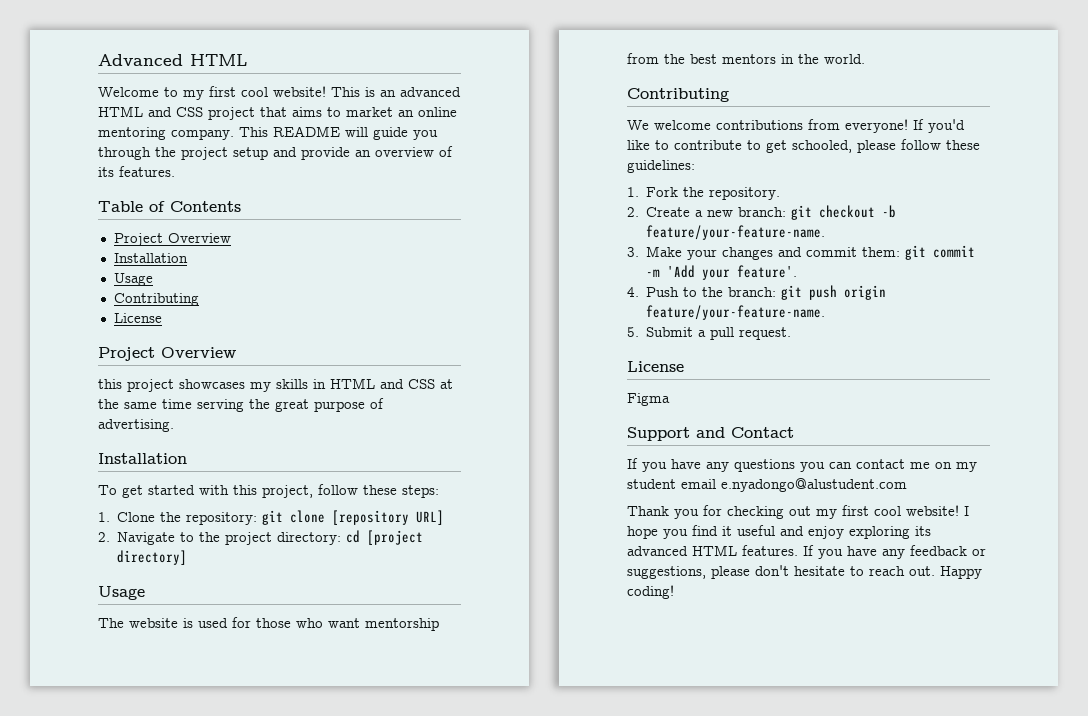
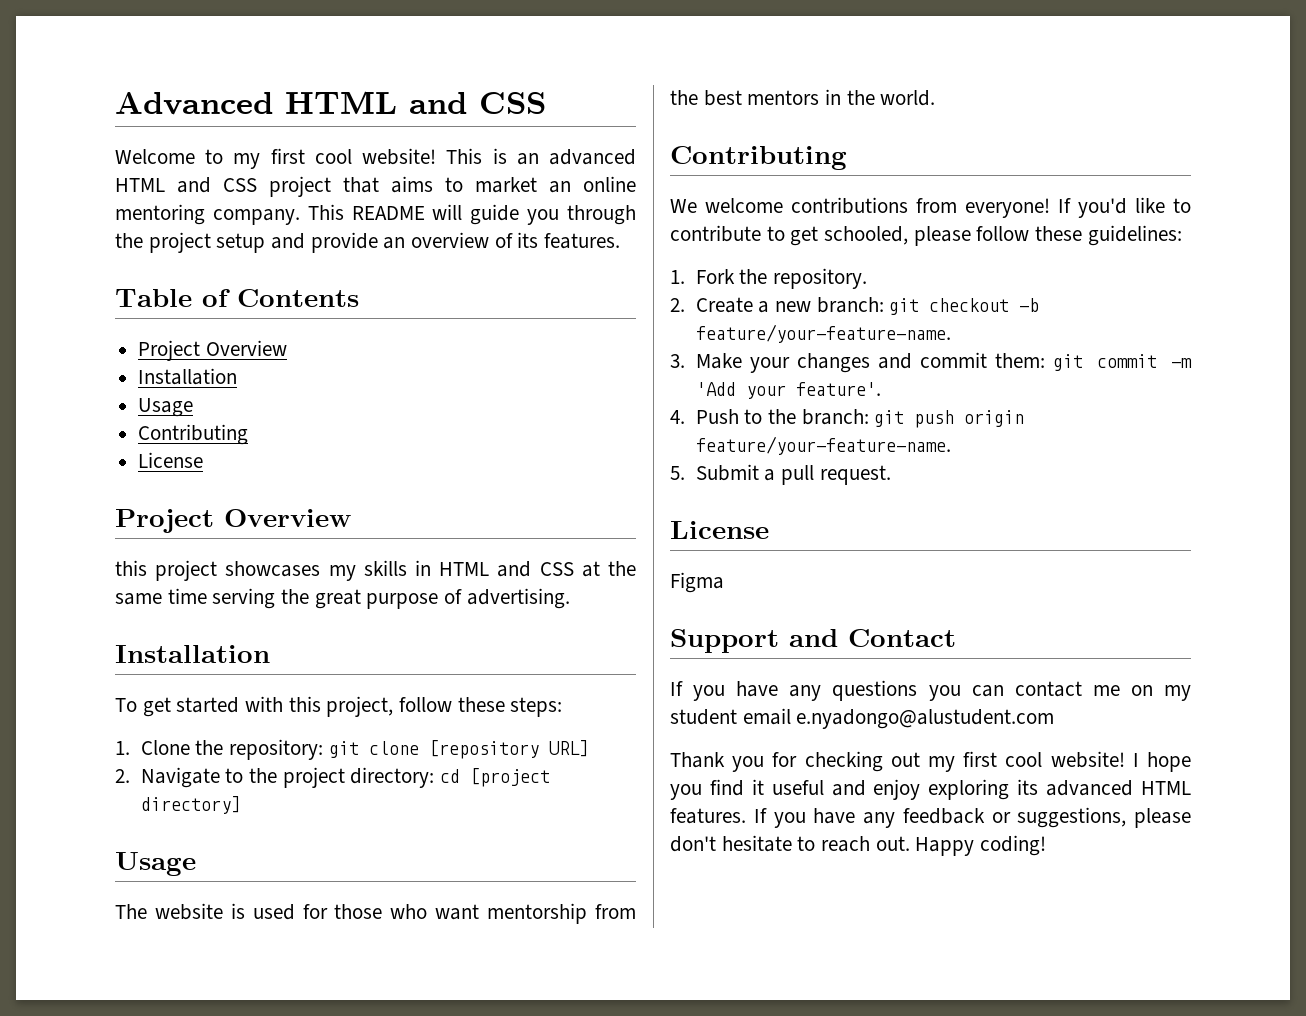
- Advanced HTML
+ Advanced HTML and CSS

